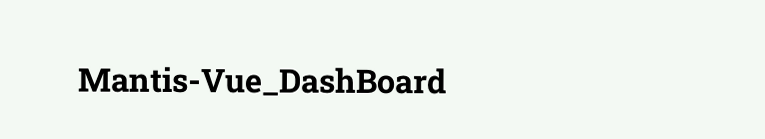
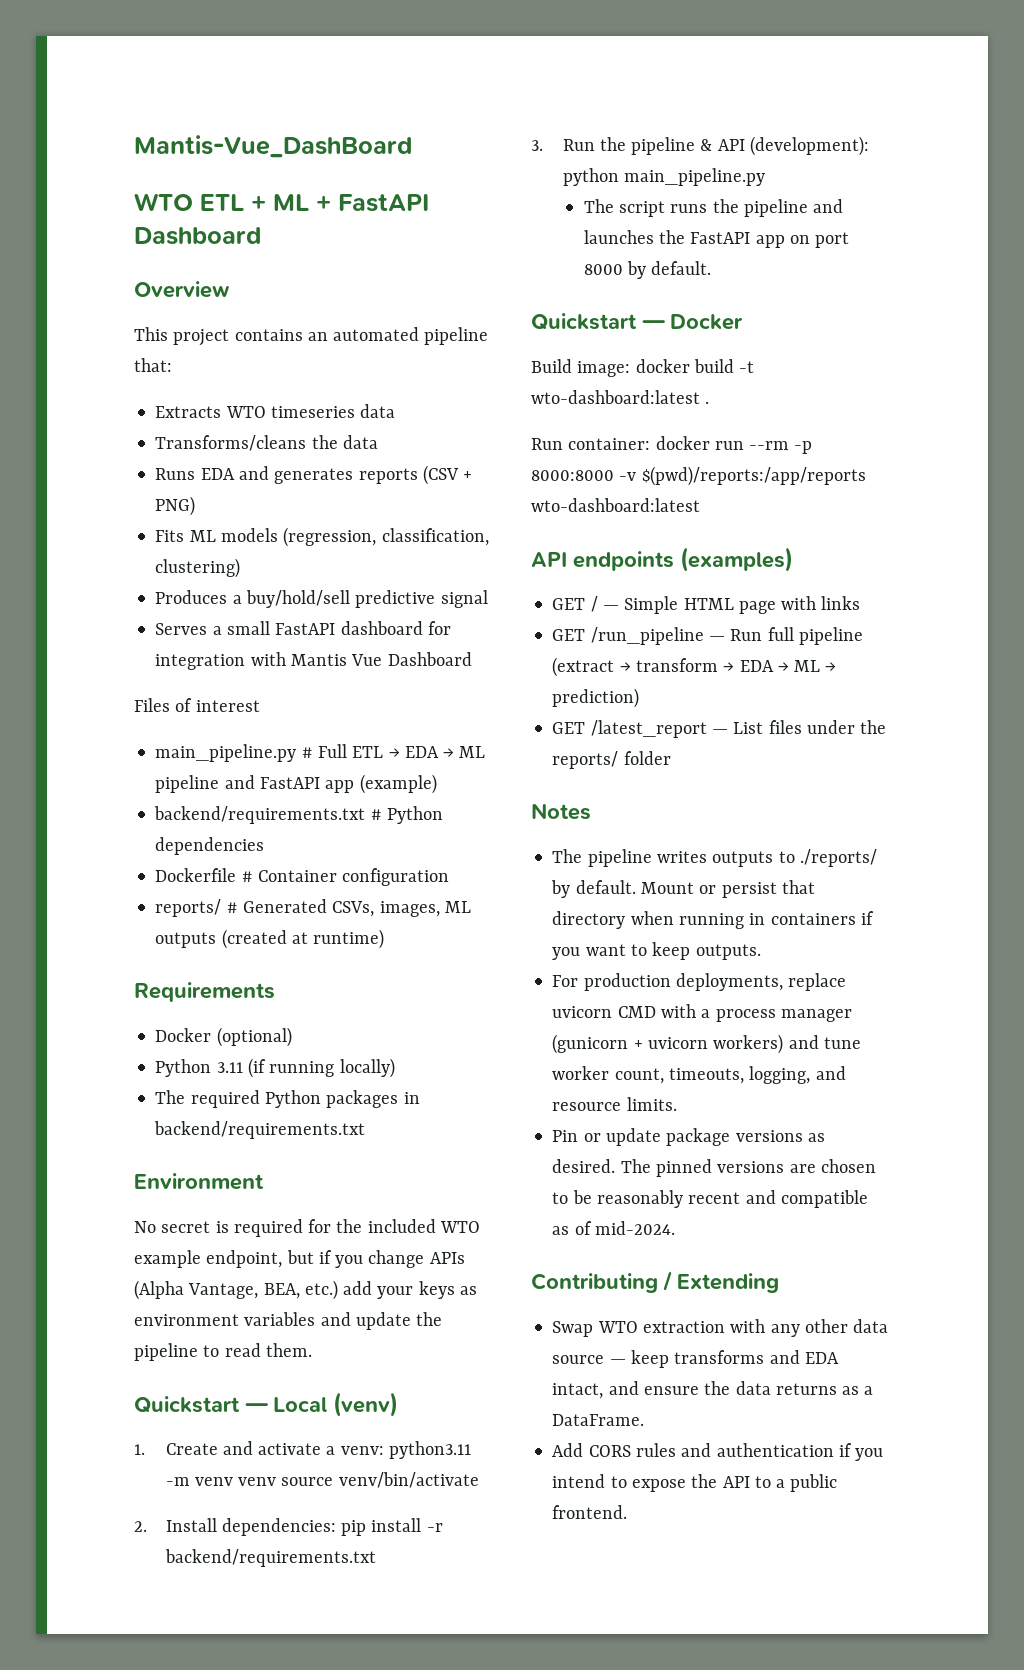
+ WTO ETL + ML + FastAPI Dashboard
+ Overview
+ This project contains an automated pipeline that:
+ Extracts WTO timeseries data
+ Transforms/cleans the data
+ Runs EDA and generates reports (CSV + PNG)
+ Fits ML models (regression, classification, clustering)
+ Produces a buy/hold/sell predictive signal
+ Serves a small FastAPI dashboard for integration with Mantis Vue Dashboard
+ Files of interest
+ main_pipeline.py # Full ETL → EDA → ML pipeline and FastAPI app (example)
+ backend/requirements.txt # Python dependencies
+ Dockerfile # Container configuration
+ reports/ # Generated CSVs, images, ML outputs (created at runtime)
+ Requirements
+ Docker (optional)
+ Python 3.11 (if running locally)
+ The required Python packages in backend/requirements.txt
+ Environment
+ No secret is required for the included WTO example endpoint, but if you change APIs (Alpha Vantage, BEA, etc.) add your keys as environment variables and update the pipeline to read them.
+ Quickstart — Local (venv)
+ 1. Create and activate a venv: python3.11 -m venv venv source venv/bin/activate
+ 2. Install dependencies: pip install -r backend/requirements.txt
+ 3. Run the pipeline & API (development): python main_pipeline.py
+ The script runs the pipeline and launches the FastAPI app on port 8000 by default.
+ Quickstart — Docker
+ Build image: docker build -t wto-dashboard:latest .
+ Run container: docker run --rm -p 8000:8000 -v $(pwd)/reports:/app/reports wto-dashboard:latest
+ API endpoints (examples)
+ GET / — Simple HTML page with links
+ GET /run_pipeline — Run full pipeline (extract → transform → EDA → ML → prediction)
+ GET /latest_report — List files under the reports/ folder
+ Notes
+ The pipeline writes outputs to ./reports/ by default. Mount or persist that directory when running in containers if you want to keep outputs.
+ For production deployments, replace uvicorn CMD with a process manager (gunicorn + uvicorn workers) and tune worker count, timeouts, logging, and resource limits.
+ Pin or update package versions as desired. The pinned versions are chosen to be reasonably recent and compatible as of mid-2024.
+ Contributing / Extending
+ Swap WTO extraction with any other data source — keep transforms and EDA intact, and ensure the data returns as a DataFrame.
+ Add CORS rules and authentication if you intend to expose the API to a public frontend.

